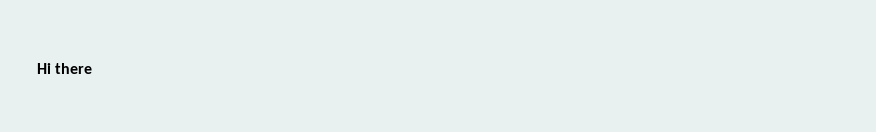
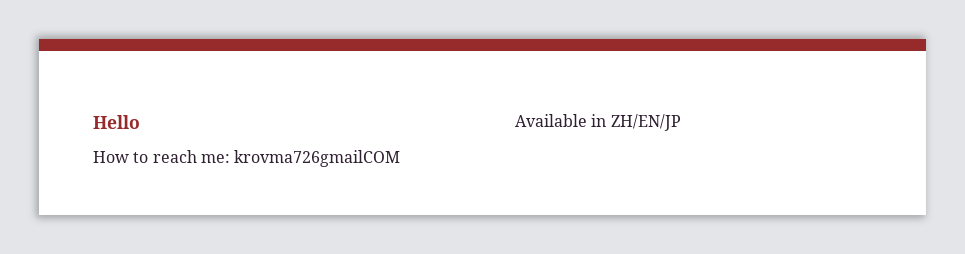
- Hi there
+ Hello
+ How to reach me: krovma726gmailCOM
+ Available in ZH/EN/JP

